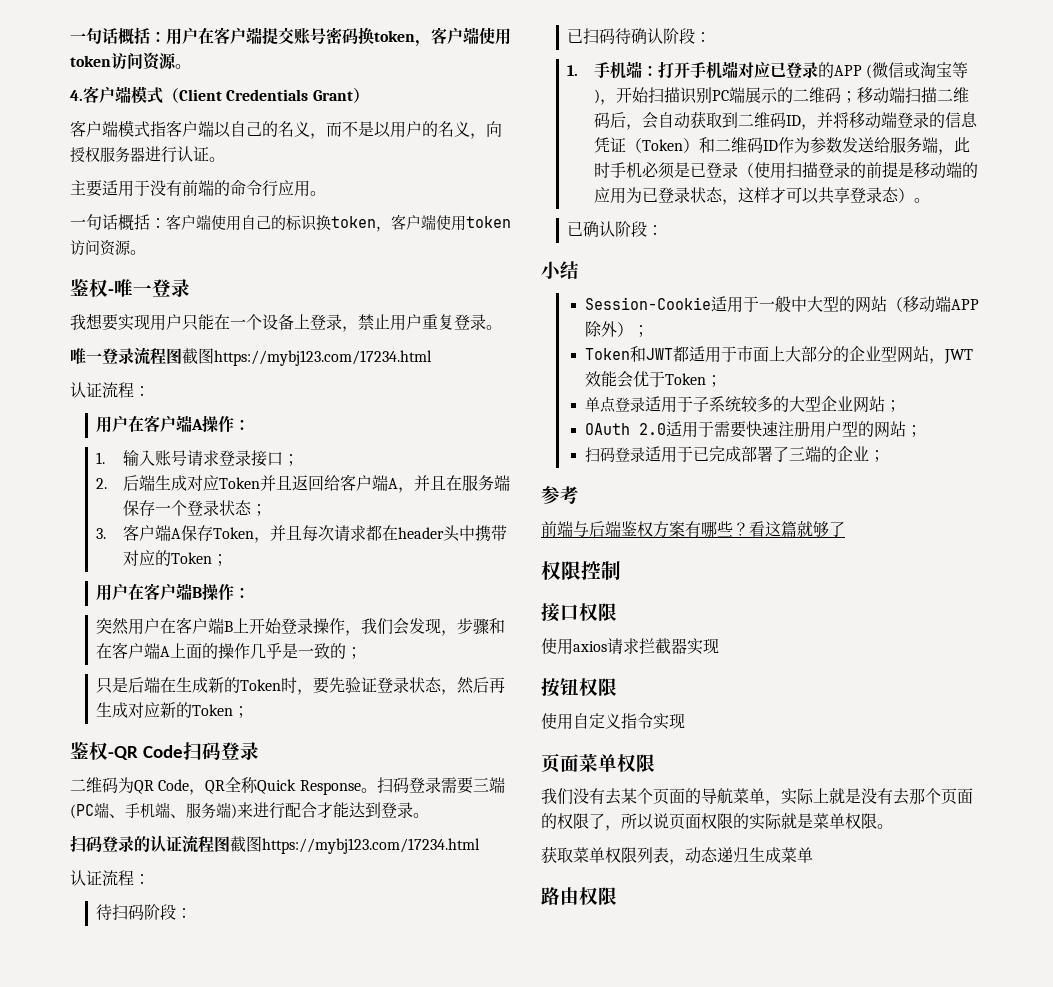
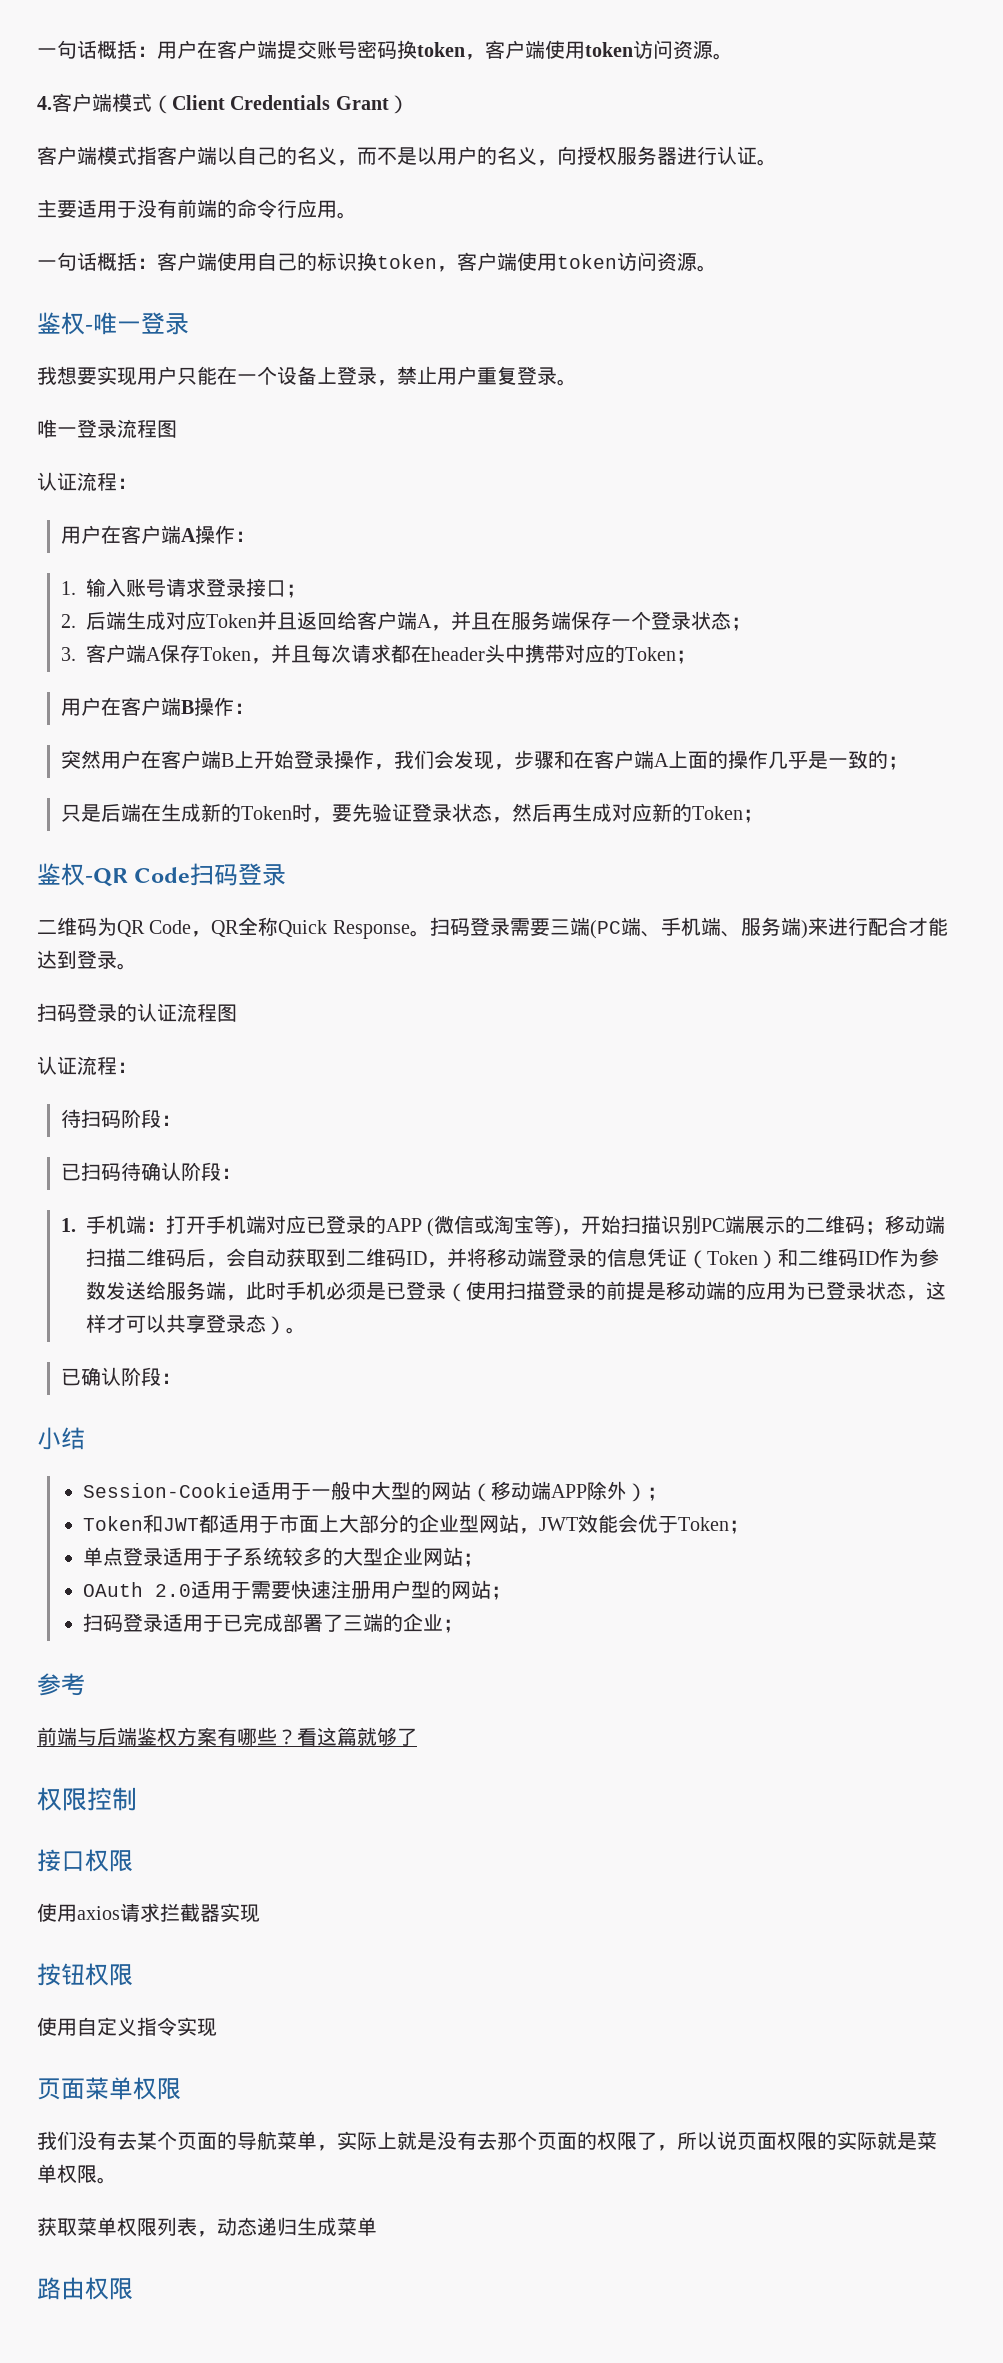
- 唯一登录流程图截图https://mybj123.com/17234.html
+ 唯一登录流程图
- 扫码登录的认证流程图截图https://mybj123.com/17234.html
+ 扫码登录的认证流程图

